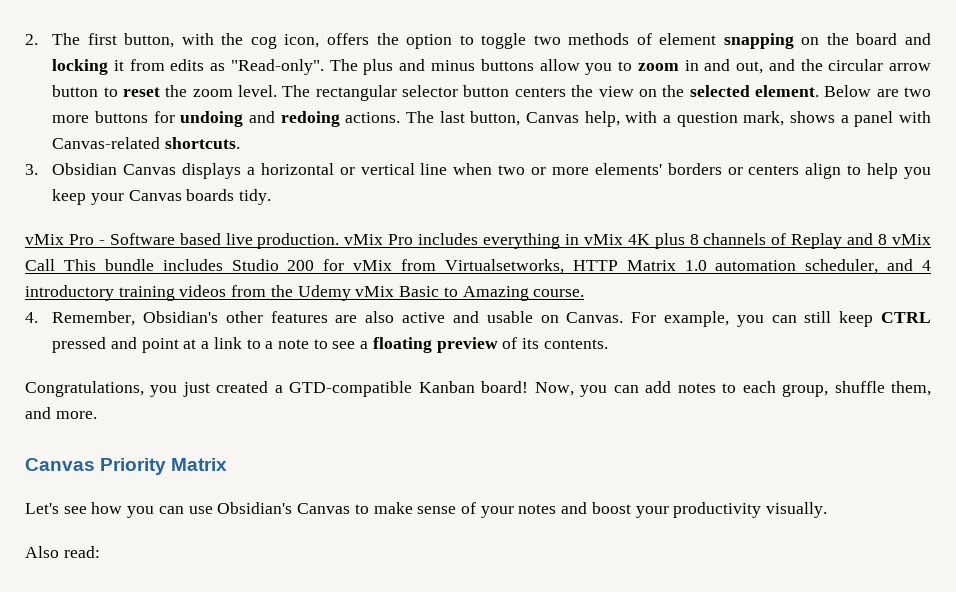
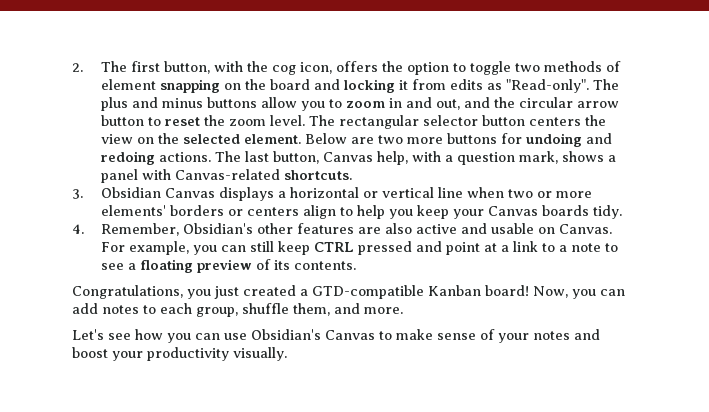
- vMix Pro - Software based live production. vMix Pro includes everything in vMix 4K plus 8 channels of Replay and 8 vMix Call This bundle includes Studio 200 for vMix from Virtualsetworks, HTTP Matrix 1.0 automation scheduler, and 4 introductory training videos from the Udemy vMix Basic to Amazing course.
- Canvas Priority Matrix
- Also read:

